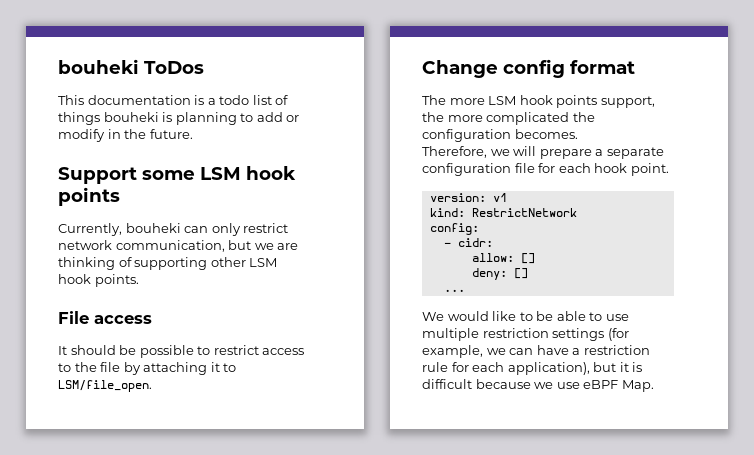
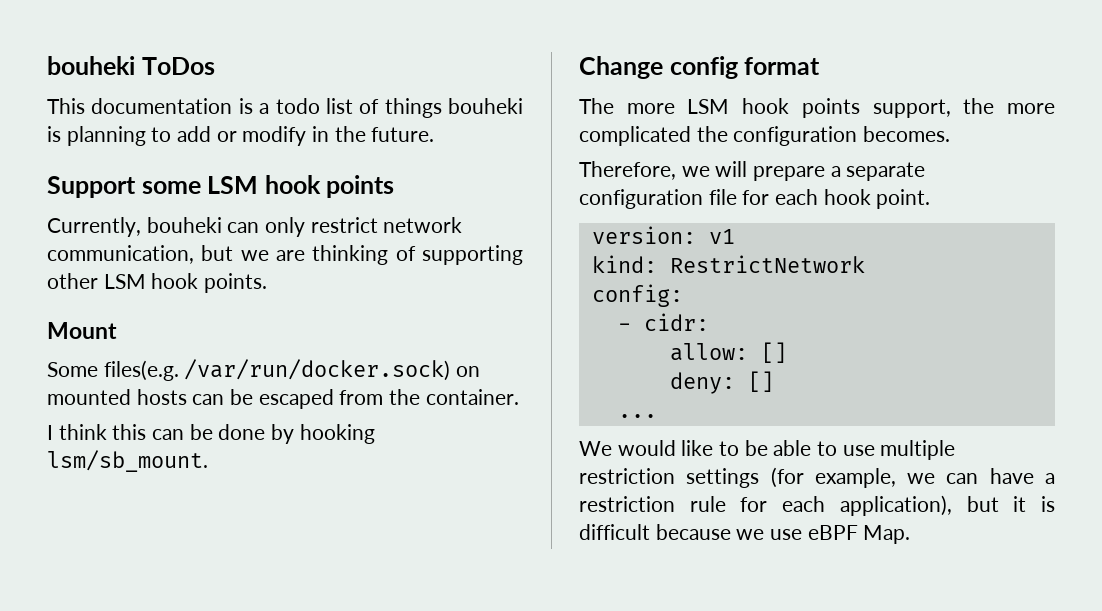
- File access
- It should be possible to restrict access to the file by attaching it to LSM/file_open.
+ Mount
+ Some files(e.g. /var/run/docker.sock) on mounted hosts can be escaped from the container.
+ I think this can be done by hooking lsm/sb_mount.

